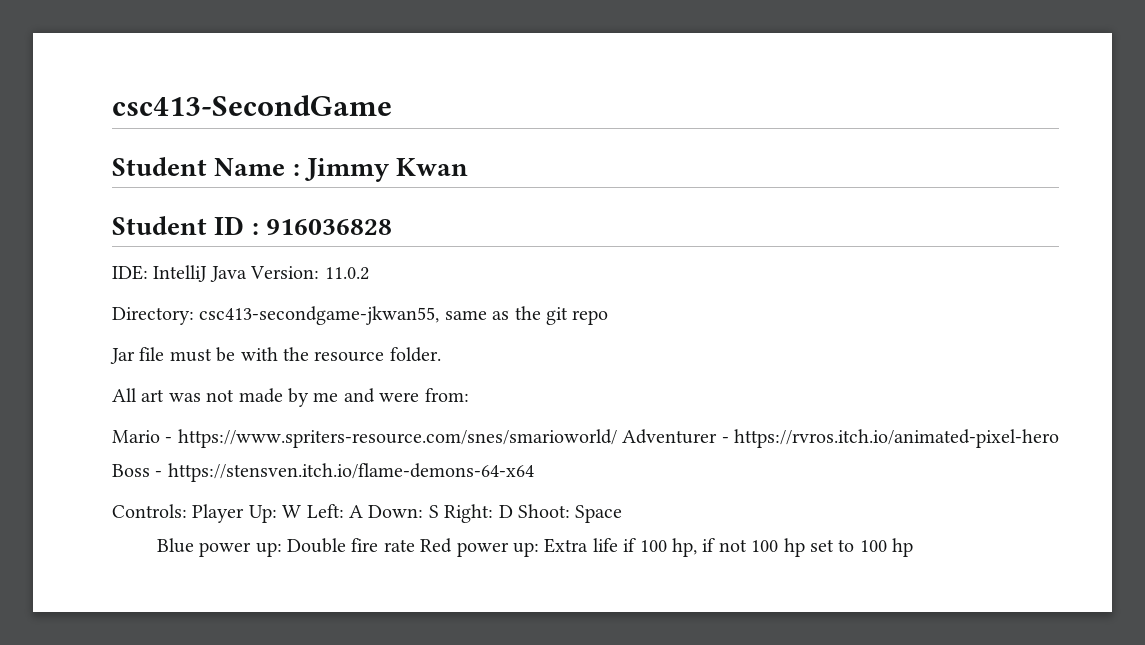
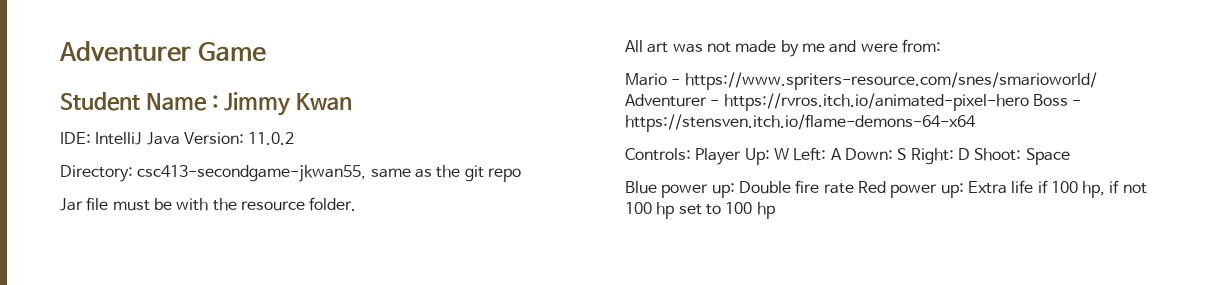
- csc413-SecondGame
+ Adventurer Game
- Student ID : 916036828

